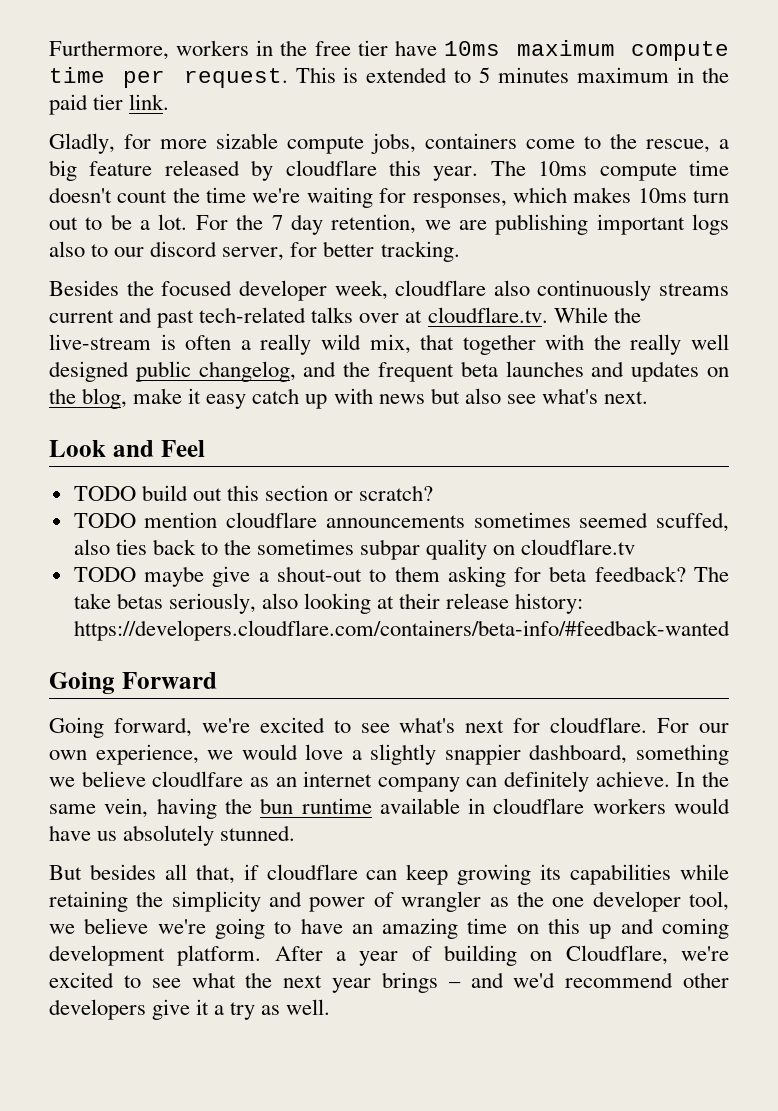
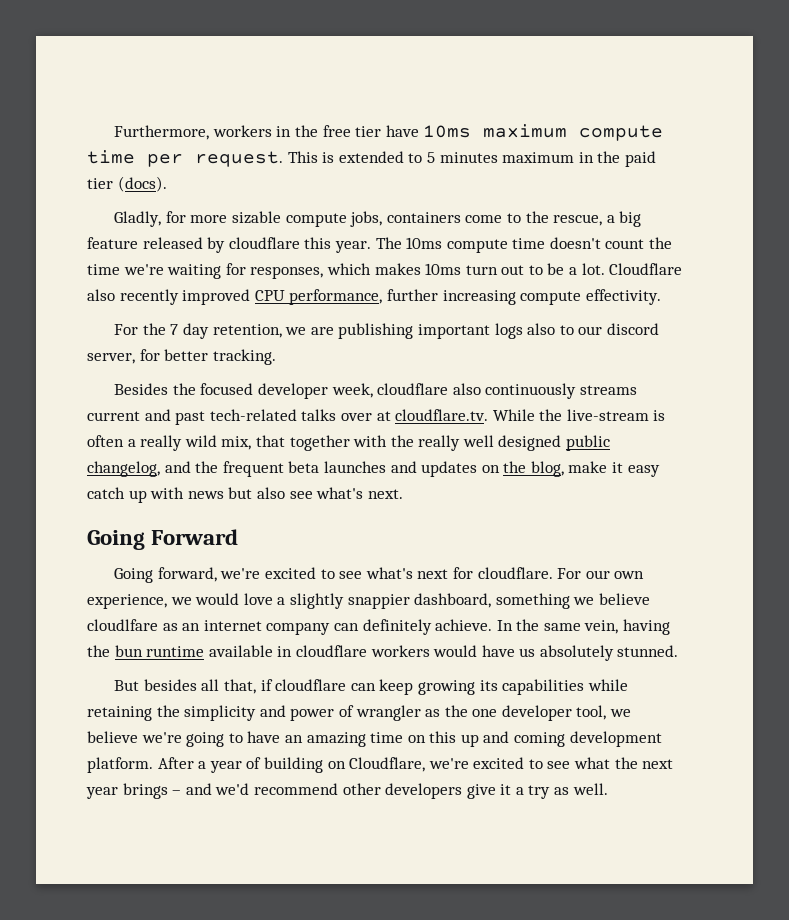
- This is extended to 5 minutes maximum in the paid tier link.
+ This is extended to 5 minutes maximum in the paid tier (docs).
- The 10ms compute time doesn't count the time we're waiting for responses, which makes 10ms turn out to be a lot. For the 7 day retention, we are publishing important logs also to our discord server, for better tracking.
+ The 10ms compute time doesn't count the time we're waiting for responses, which makes 10ms turn out to be a lot. Cloudflare also recently improved CPU performance, further increasing compute effectivity.
+ For the 7 day retention, we are publishing important logs also to our discord server, for better tracking.
- Look and Feel
- TODO build out this section or scratch?
- TODO mention cloudflare announcements sometimes seemed scuffed, also ties back to the sometimes subpar quality on cloudflare.tv
- TODO maybe give a shout-out to them asking for beta feedback? The take betas seriously, also looking at their release history: https://developers.cloudflare.com/containers/beta-info/#feedback-wanted

